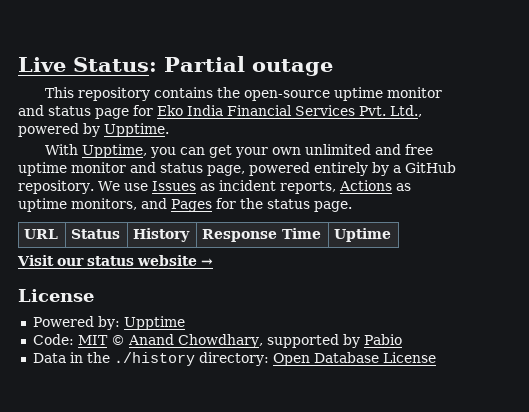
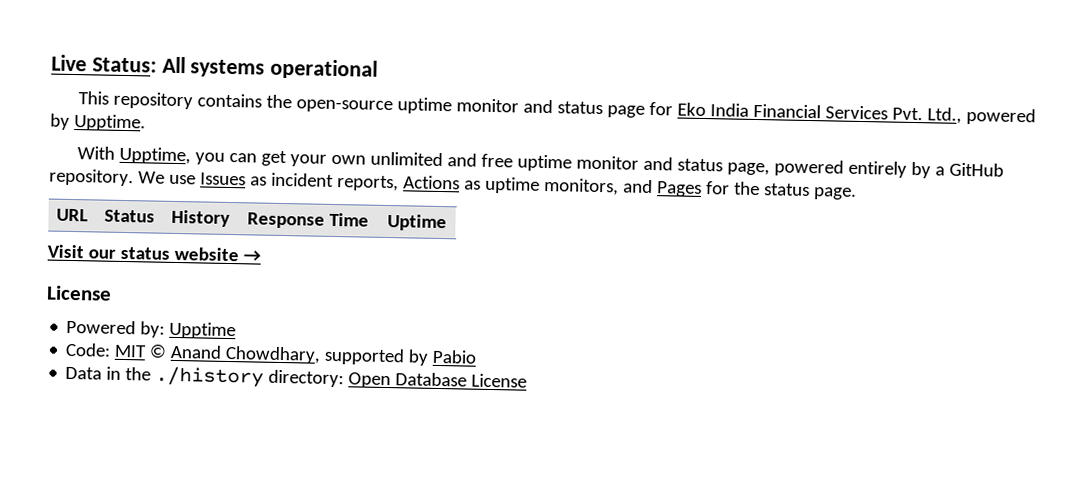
- Live Status: Partial outage
+ Live Status: All systems operational

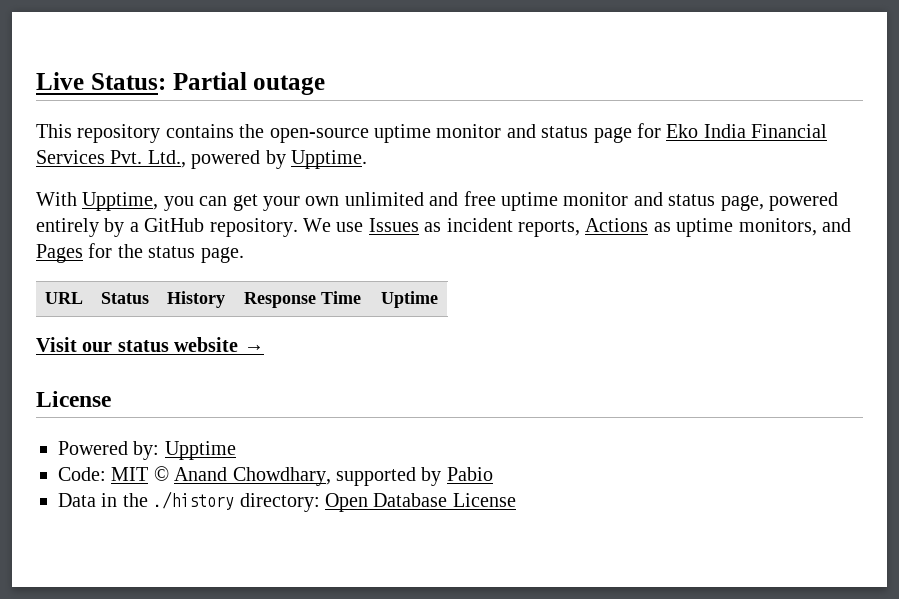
- Live Status: All systems operational
+ Live Status: Partial outage

